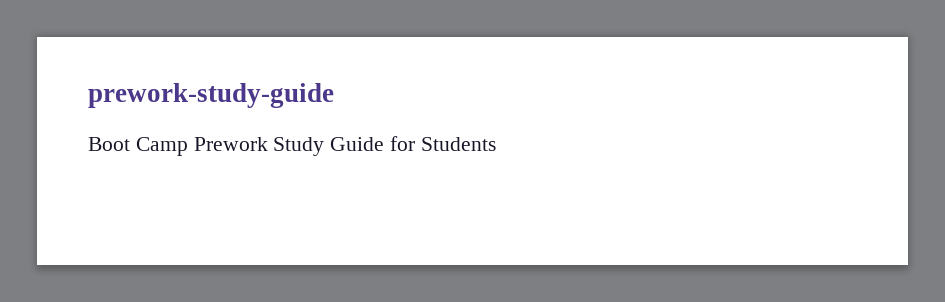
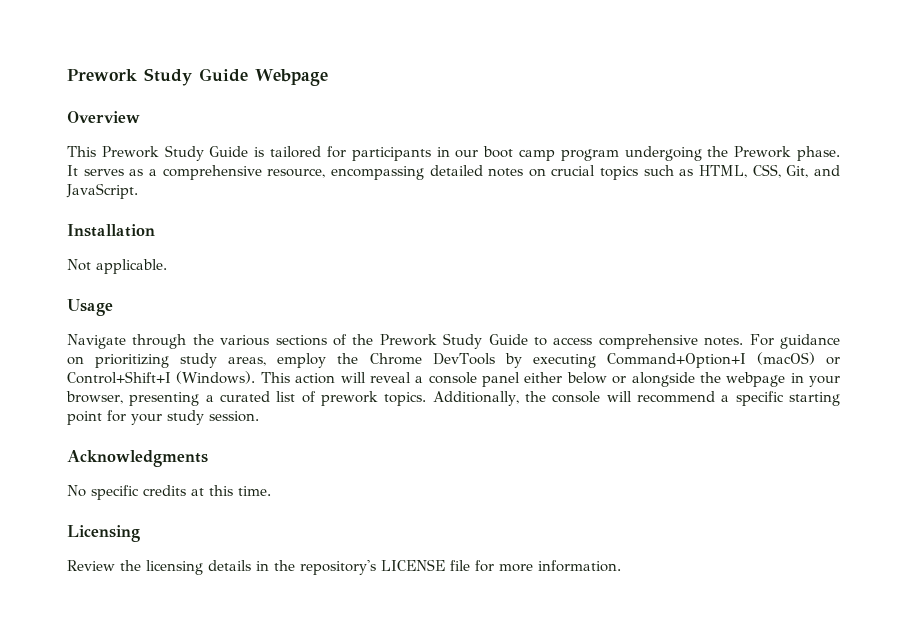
- prework-study-guide
- Boot Camp Prework Study Guide for Students
+ Prework Study Guide Webpage
+ Overview
+ This Prework Study Guide is tailored for participants in our boot camp program undergoing the Prework phase. It serves as a comprehensive resource, encompassing detailed notes on crucial topics such as HTML, CSS, Git, and JavaScript.
+ Installation
+ Not applicable.
+ Usage
+ Navigate through the various sections of the Prework Study Guide to access comprehensive notes. For guidance on prioritizing study areas, employ the Chrome DevTools by executing Command+Option+I (macOS) or Control+Shift+I (Windows). This action will reveal a console panel either below or alongside the webpage in your browser, presenting a curated list of prework topics. Additionally, the console will recommend a specific starting point for your study session.
+ Acknowledgments
+ No specific credits at this time.
+ Licensing
+ Review the licensing details in the repository's LICENSE file for more information.

